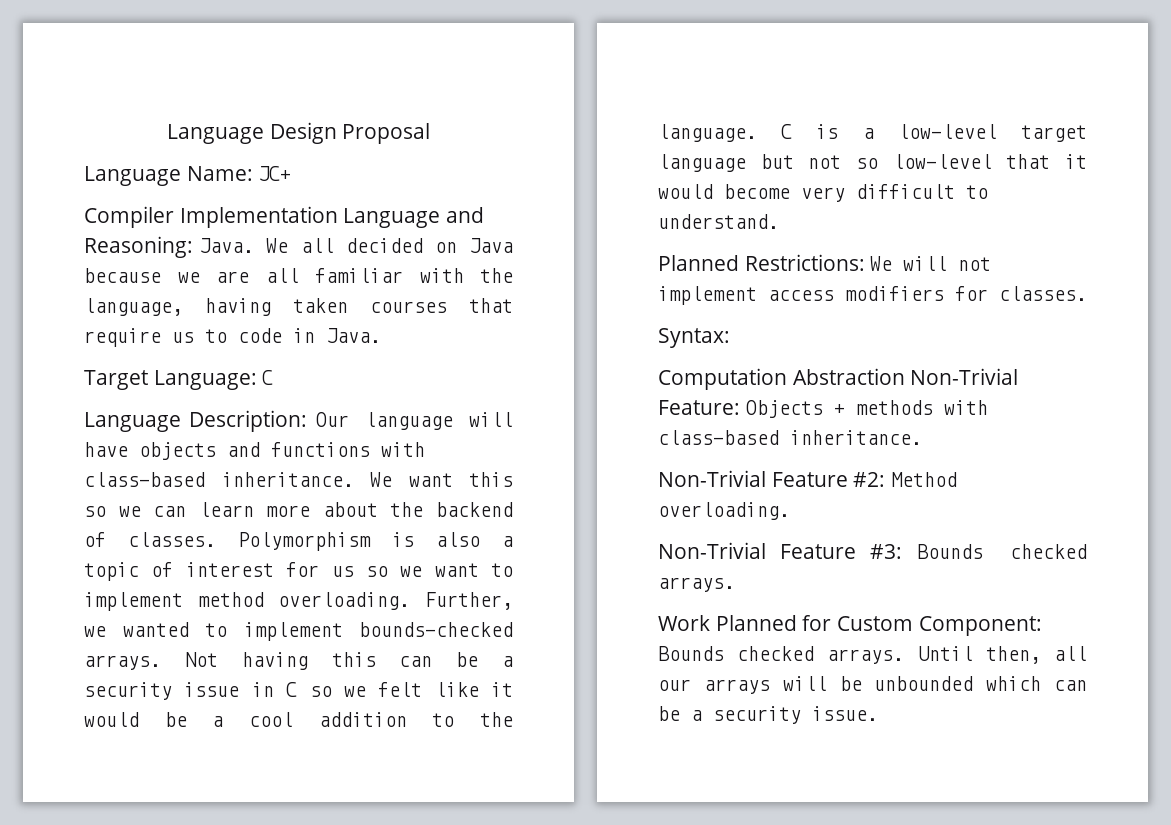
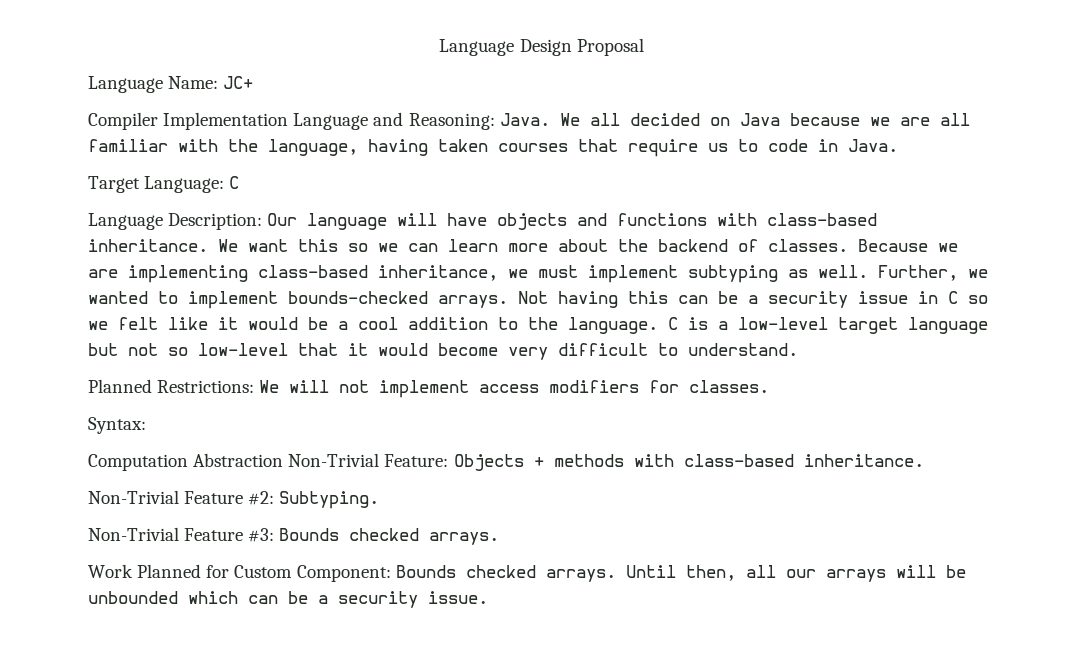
- Polymorphism is also a topic of interest for us so we want to implement method overloading.
+ Because we are implementing class-based inheritance, we must implement subtyping as well.
- Non-Trivial Feature #2: Method overloading.
+ Non-Trivial Feature #2: Subtyping.

